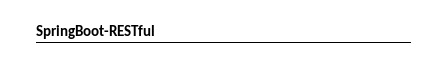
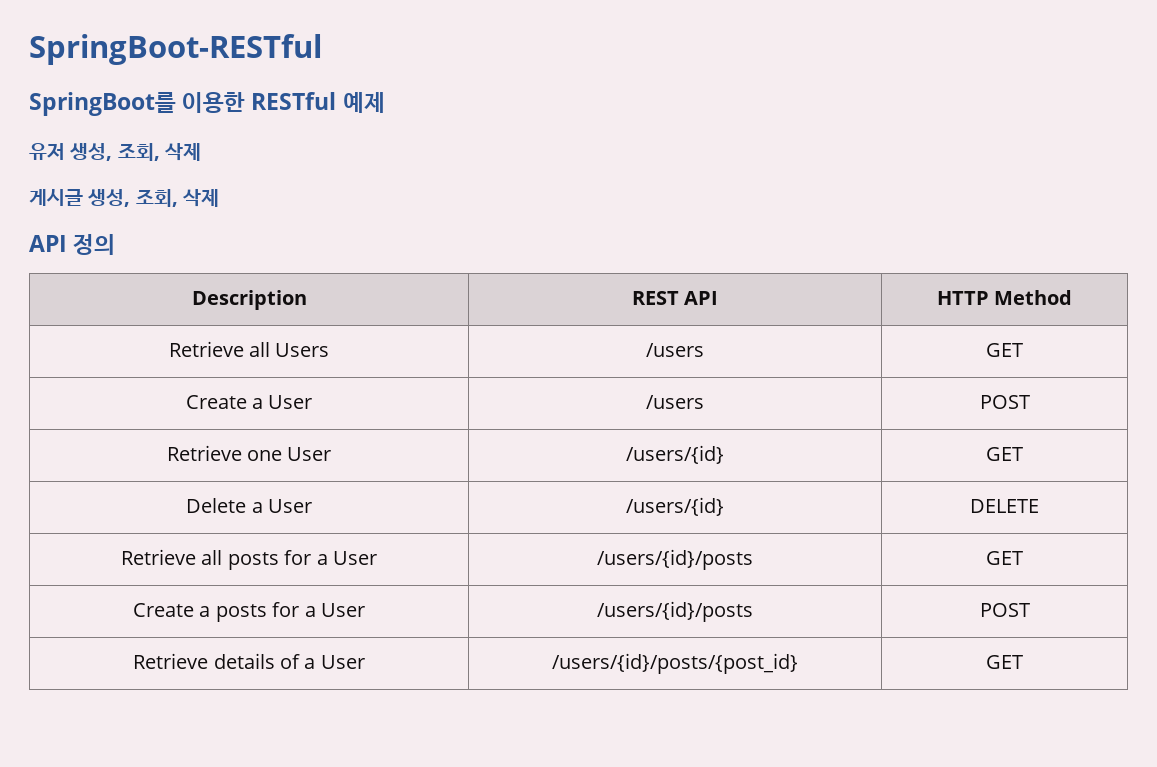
+ SpringBoot를 이용한 RESTful 예제
+ 유저 생성, 조회, 삭제
+ 게시글 생성, 조회, 삭제
+ API 정의
+ Description | REST API | HTTP Method
+ Retrieve all Users | /users | GET
+ Create a User | /users | POST
+ Retrieve one User | /users/{id} | GET
+ Delete a User | /users/{id} | DELETE
+ Retrieve all posts for a User | /users/{id}/posts | GET
+ Create a posts for a User | /users/{id}/posts | POST
+ Retrieve details of a User | /users/{id}/posts/{post_id} | GET

